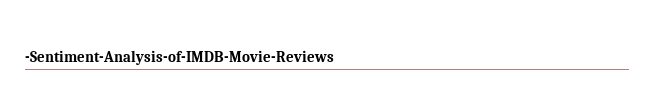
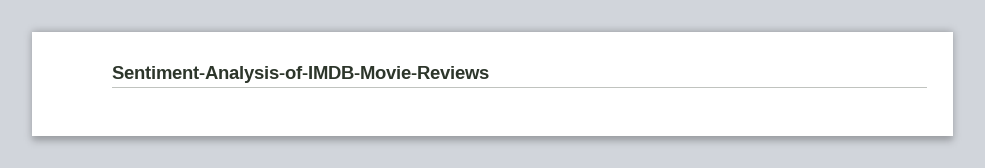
- -Sentiment-Analysis-of-IMDB-Movie-Reviews
+ Sentiment-Analysis-of-IMDB-Movie-Reviews

